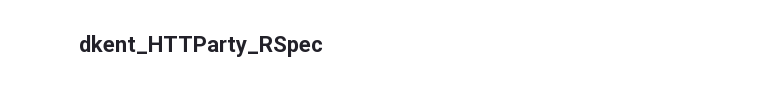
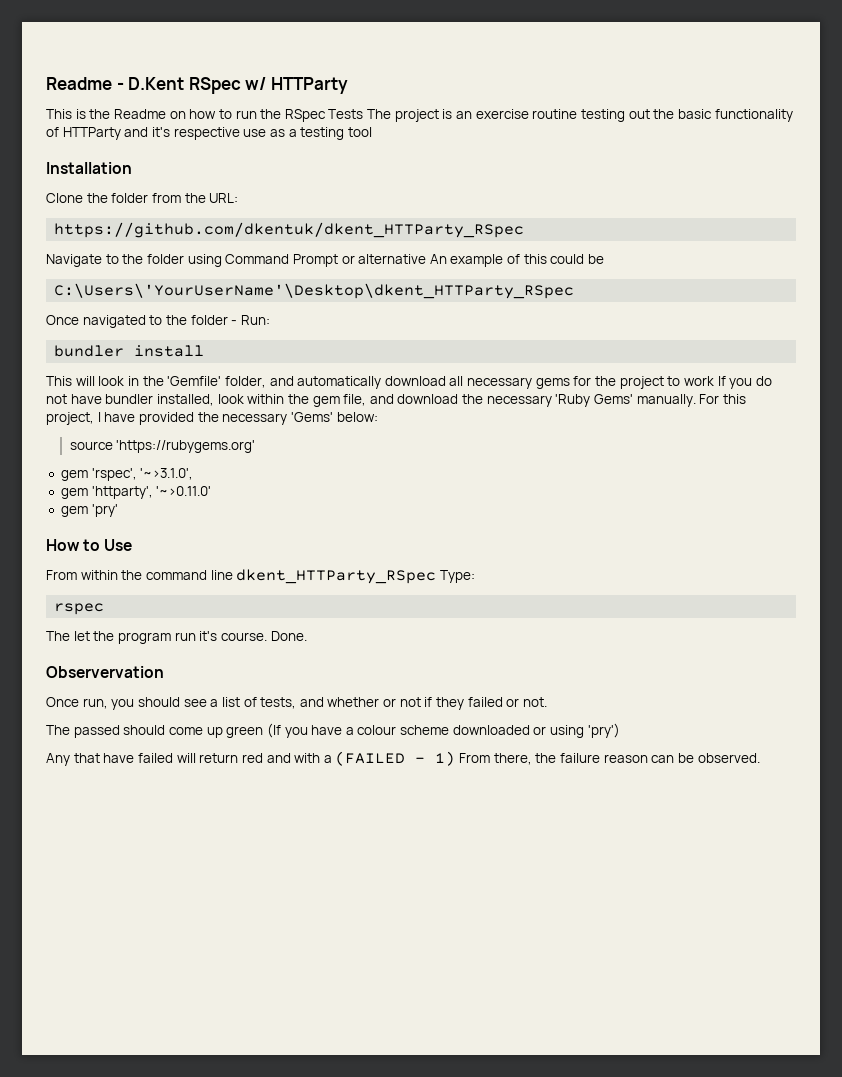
- dkent_HTTParty_RSpec
+ Readme - D.Kent RSpec w/ HTTParty
+ This is the Readme on how to run the RSpec Tests The project is an exercise routine testing out the basic functionality of HTTParty and it's respective use as a testing tool
+ Installation
+ Clone the folder from the URL:
+ https://github.com/dkentuk/dkent_HTTParty_RSpec
+ Navigate to the folder using Command Prompt or alternative An example of this could be
+ C:\Users\'YourUserName'\Desktop\dkent_HTTParty_RSpec
+ Once navigated to the folder - Run:
+ bundler install
+ This will look in the 'Gemfile' folder, and automatically download all necessary gems for the project to work If you do not have bundler installed, look within the gem file, and download the necessary 'Ruby Gems' manually. For this project, I have provided the necessary 'Gems' below:
+ source 'https://rubygems.org'
+ gem 'rspec', '~>3.1.0',
+ gem 'httparty', '~>0.11.0'
+ gem 'pry'
+ How to Use
+ From within the command line dkent_HTTParty_RSpec Type:
+ rspec
+ The let the program run it's course. Done.
+ Observervation
+ Once run, you should see a list of tests, and whether or not if they failed or not.
+ The passed should come up green (If you have a colour scheme downloaded or using 'pry')
+ Any that have failed will return red and with a (FAILED - 1) From there, the failure reason can be observed.

